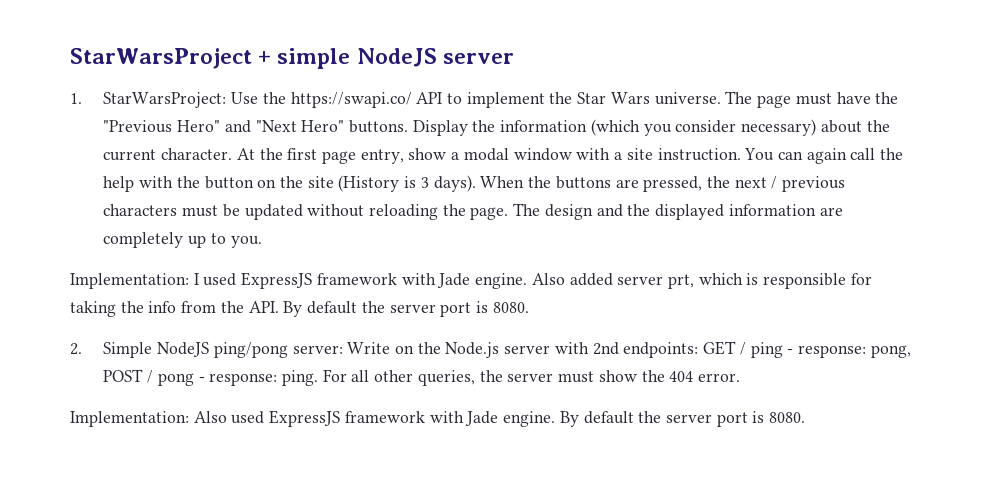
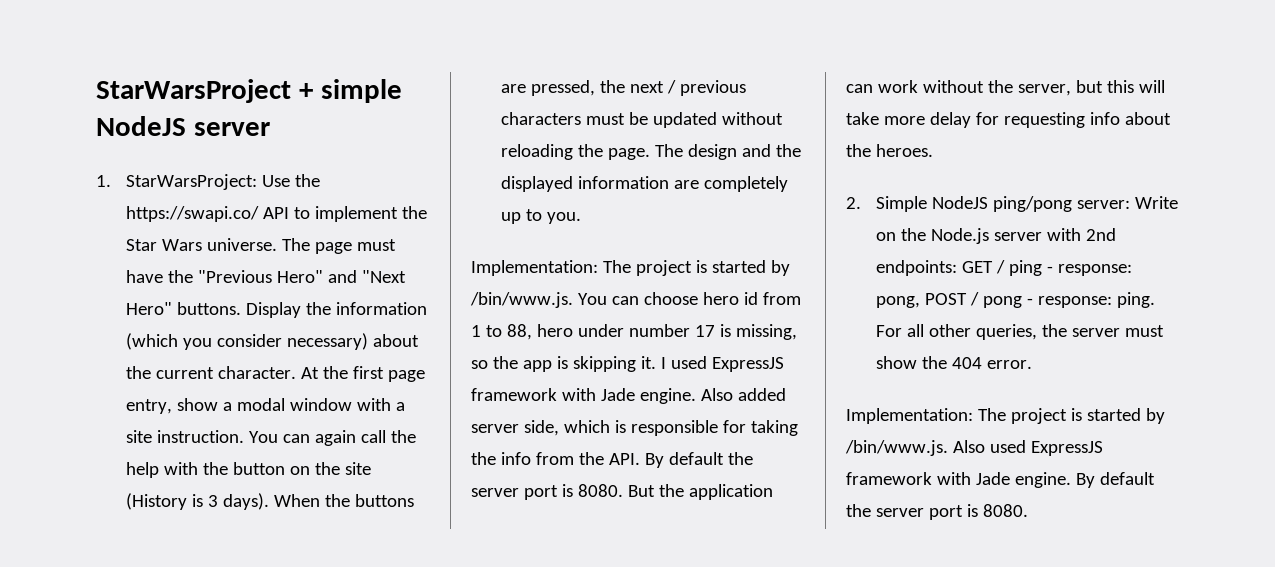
- Implementation: I used ExpressJS framework with Jade engine.
+ Implementation: The project is started by /bin/www.js. You can choose hero id from 1 to 88, hero under number 17 is missing, so the app is skipping it. I used ExpressJS framework with Jade engine.
- Also added server prt, which is responsible for taking the info from the API. By default the server port is 8080.
+ Also added server side, which is responsible for taking the info from the API. By default the server port is 8080. But the application can work without the server, but this will take more delay for requesting info about the heroes.
- Implementation: Also used ExpressJS framework with Jade engine.
+ Implementation: The project is started by /bin/www.js. Also used ExpressJS framework with Jade engine.

